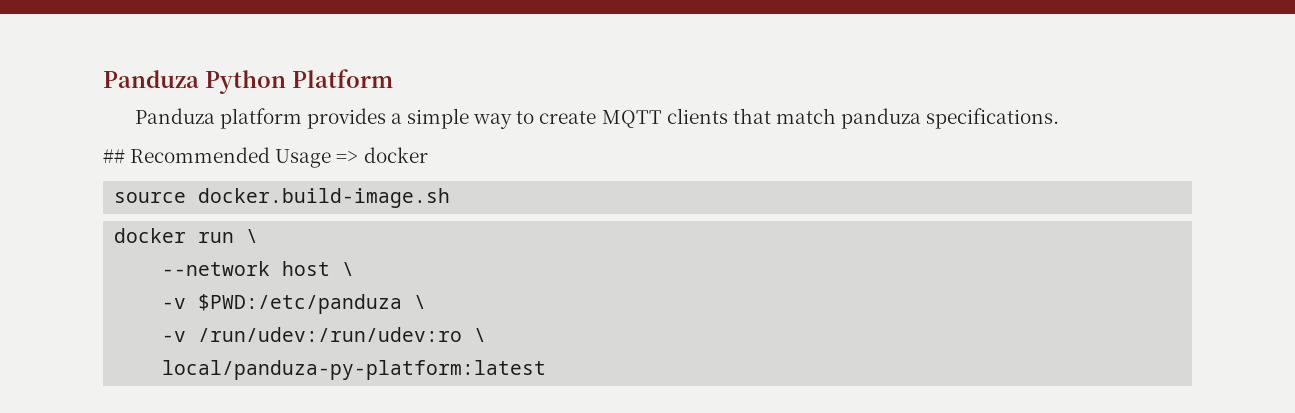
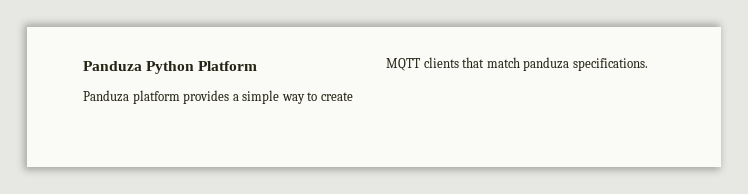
- ## Recommended Usage => docker
- source docker.build-image.sh
- docker run \
- --network host \
- -v $PWD:/etc/panduza \
- -v /run/udev:/run/udev:ro \
- local/panduza-py-platform:latest

